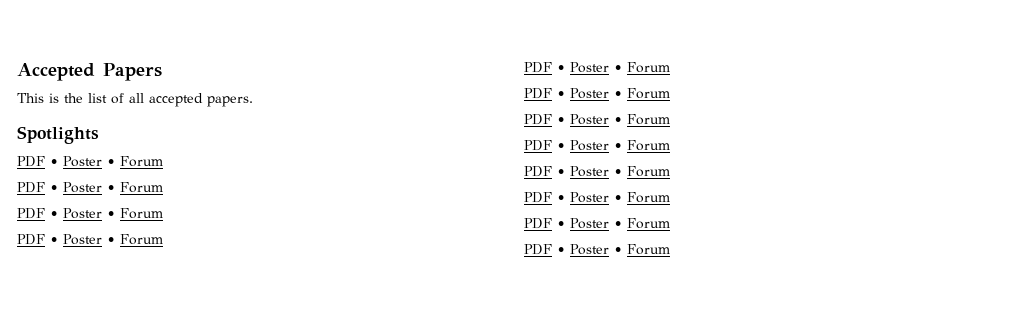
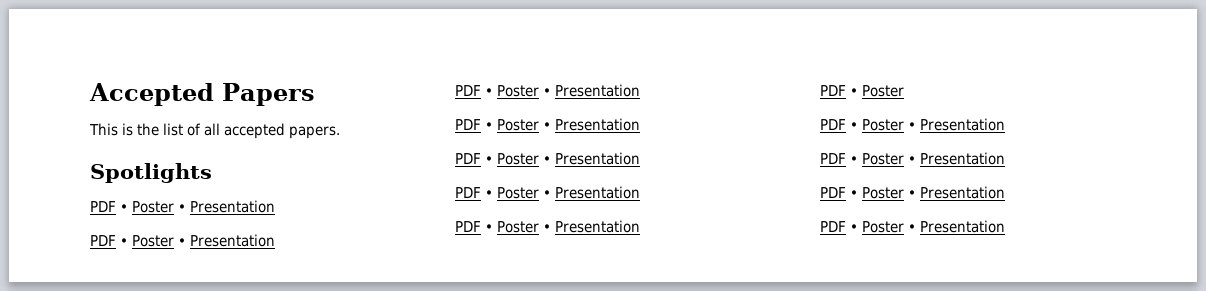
  Spotlights
- PDF • Poster • Forum
- PDF • Poster • Forum
- PDF • Poster • Forum
- PDF • Poster • Forum
- PDF • Poster • Forum
- PDF • Poster • Forum
- PDF • Poster • Forum
- PDF • Poster • Forum
- PDF • Poster • Forum
- PDF • Poster • Forum
- PDF • Poster • Forum
- PDF • Poster • Forum
+ PDF • Poster • Presentation
+ PDF • Poster • Presentation
+ PDF • Poster • Presentation
+ PDF • Poster • Presentation
+ PDF • Poster • Presentation
+ PDF • Poster • Presentation
+ PDF • Poster • Presentation
+ PDF • Poster
+ PDF • Poster • Presentation
+ PDF • Poster • Presentation
+ PDF • Poster • Presentation
+ PDF • Poster • Presentation

